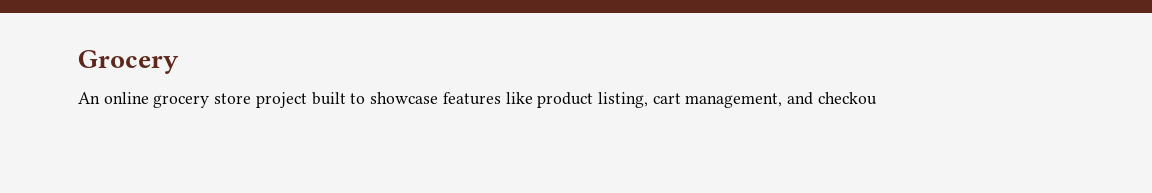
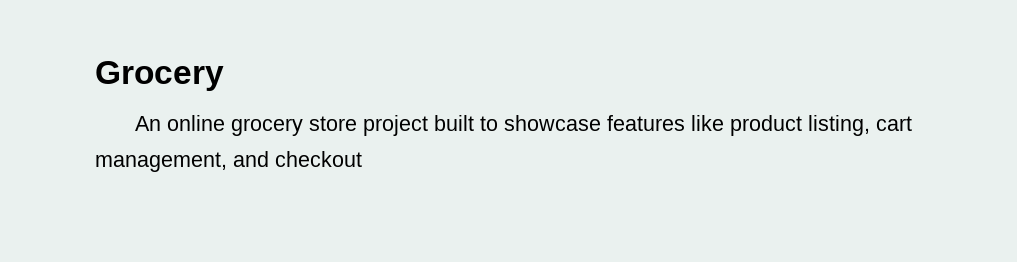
- An online grocery store project built to showcase features like product listing, cart management, and checkou
+ An online grocery store project built to showcase features like product listing, cart management, and checkout

